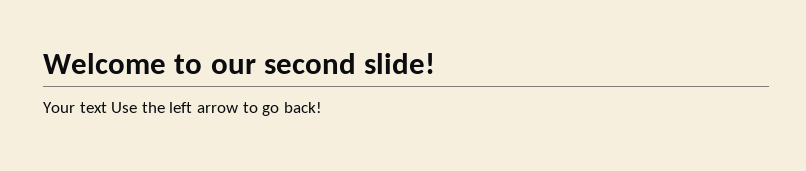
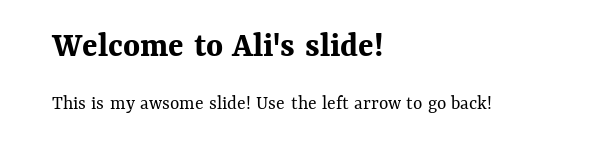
- Welcome to our second slide!
+ Welcome to Ali's slide!
- Your text Use the left arrow to go back!
+ This is my awsome slide! Use the left arrow to go back!

